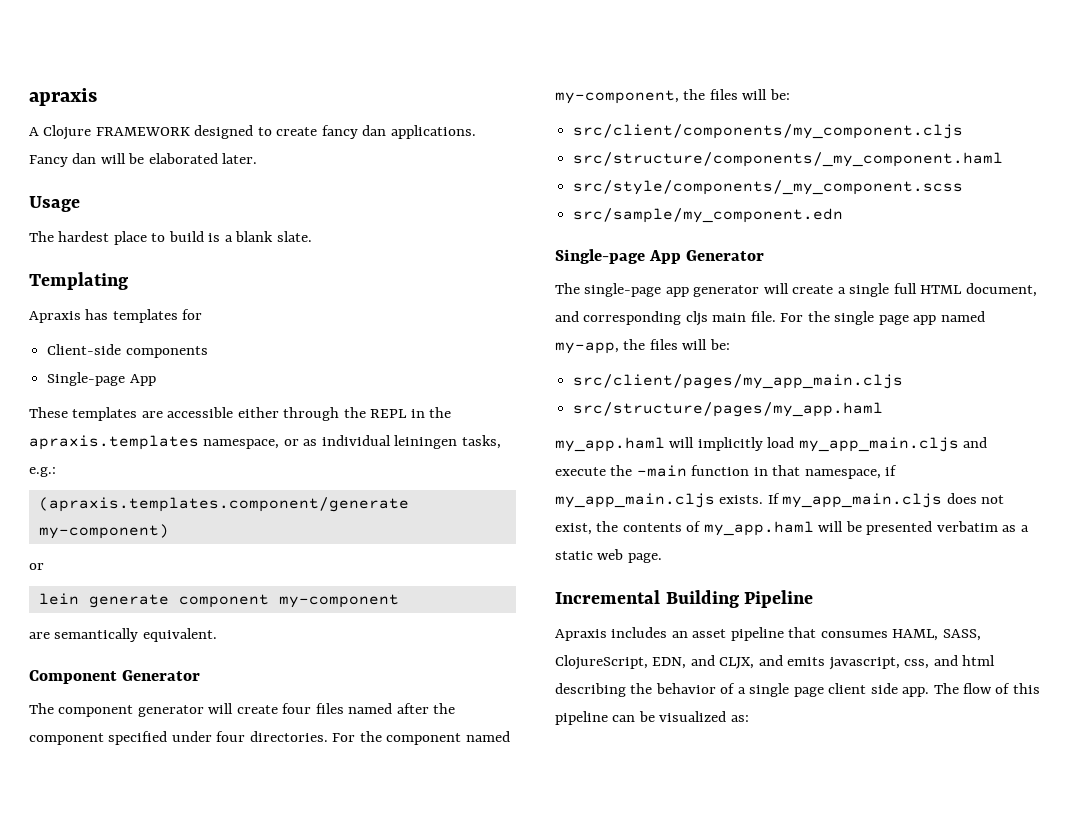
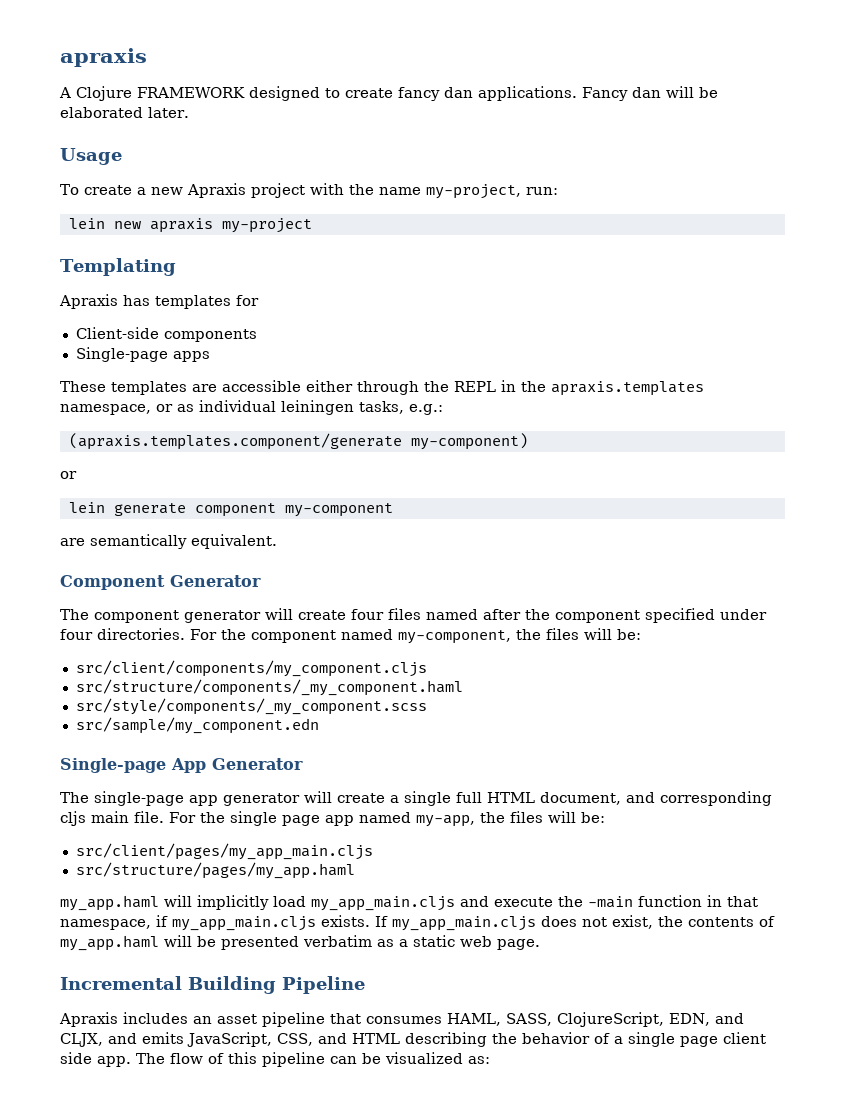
- The hardest place to build is a blank slate.
+ To create a new Apraxis project with the name my-project, run:
+ lein new apraxis my-project
  Client-side components
- Single-page App
+ Single-page apps
- Apraxis includes an asset pipeline that consumes HAML, SASS, ClojureScript, EDN, and CLJX, and emits javascript, css, and html describing the behavior of a single page client side app.
+ Apraxis includes an asset pipeline that consumes HAML, SASS, ClojureScript, EDN, and CLJX, and emits JavaScript, CSS, and HTML describing the behavior of a single page client side app.

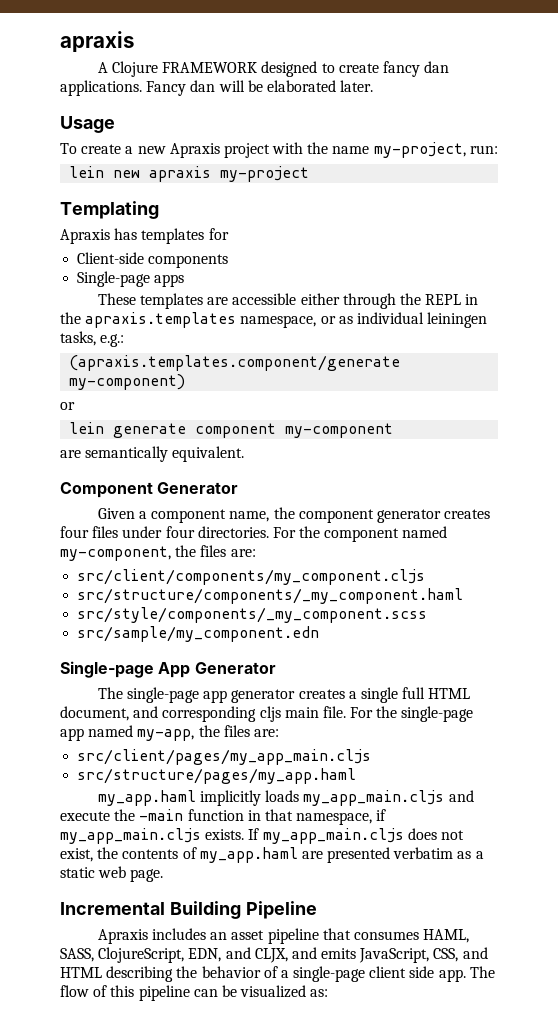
- The component generator will create four files named after the component specified under four directories.
+ Given a component name, the component generator creates four files under four directories.
- For the component named my-component, the files will be:
+ For the component named my-component, the files are:
- The single-page app generator will create a single full HTML document, and corresponding cljs main file.
+ The single-page app generator creates a single full HTML document, and corresponding cljs main file.
- For the single page app named my-app, the files will be:
+ For the single-page app named my-app, the files are:
- my_app.haml will implicitly load my_app_main.cljs and execute the -main function in that namespace, if my_app_main.cljs exists.
+ my_app.haml implicitly loads my_app_main.cljs and execute the -main function in that namespace, if my_app_main.cljs exists.
- If my_app_main.cljs does not exist, the contents of my_app.haml will be presented verbatim as a static web page.
+ If my_app_main.cljs does not exist, the contents of my_app.haml are presented verbatim as a static web page.
- Apraxis includes an asset pipeline that consumes HAML, SASS, ClojureScript, EDN, and CLJX, and emits JavaScript, CSS, and HTML describing the behavior of a single page client side app.
+ Apraxis includes an asset pipeline that consumes HAML, SASS, ClojureScript, EDN, and CLJX, and emits JavaScript, CSS, and HTML describing the behavior of a single-page client side app.

